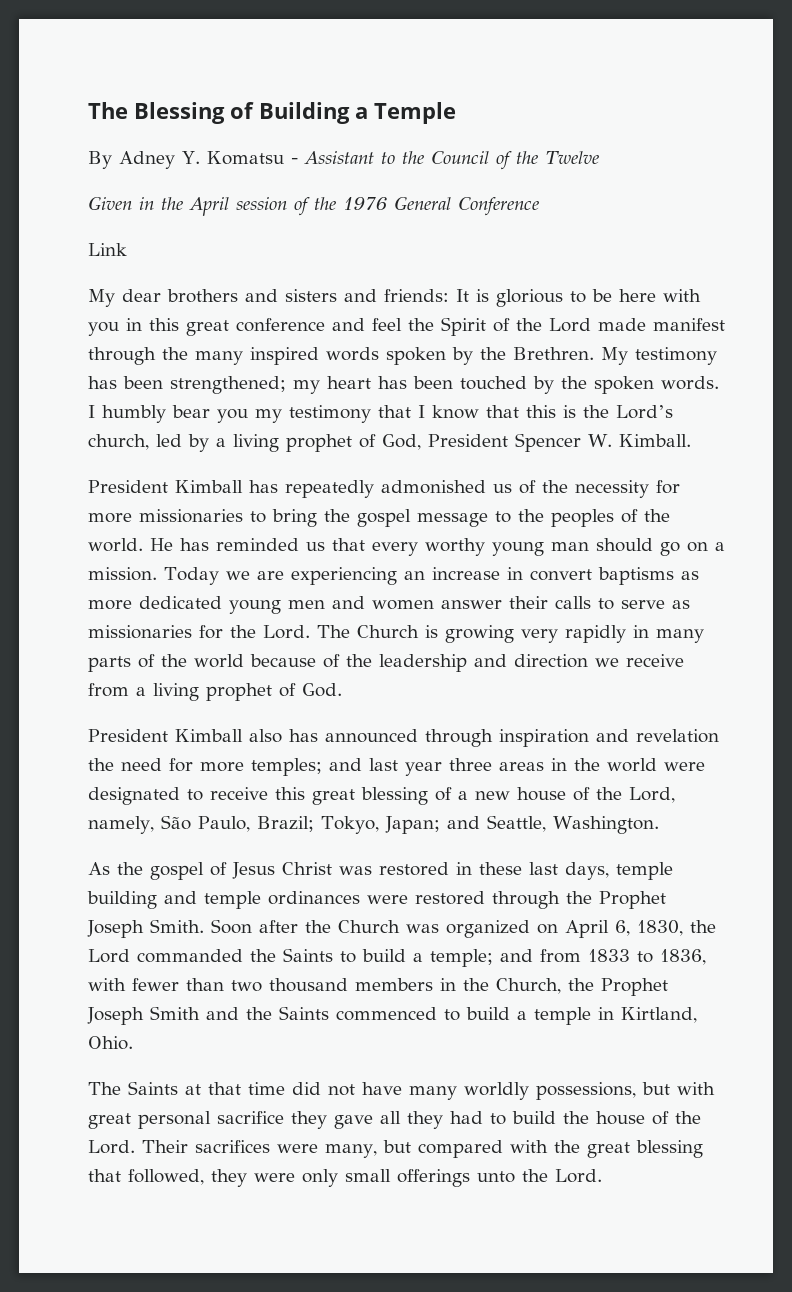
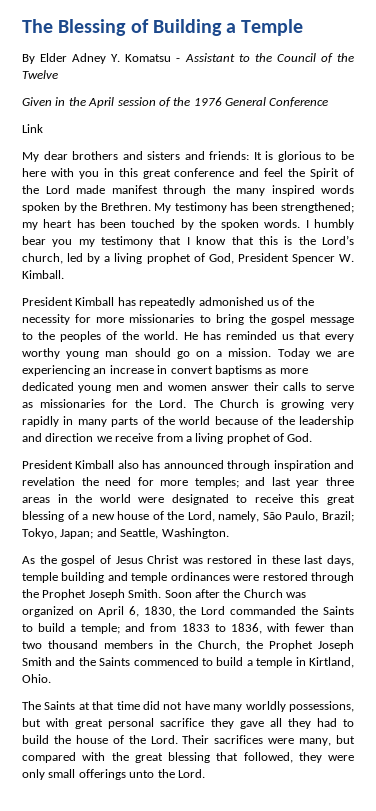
- By Adney Y. Komatsu - Assistant to the Council of the Twelve
+ By Elder Adney Y. Komatsu - Assistant to the Council of the Twelve

